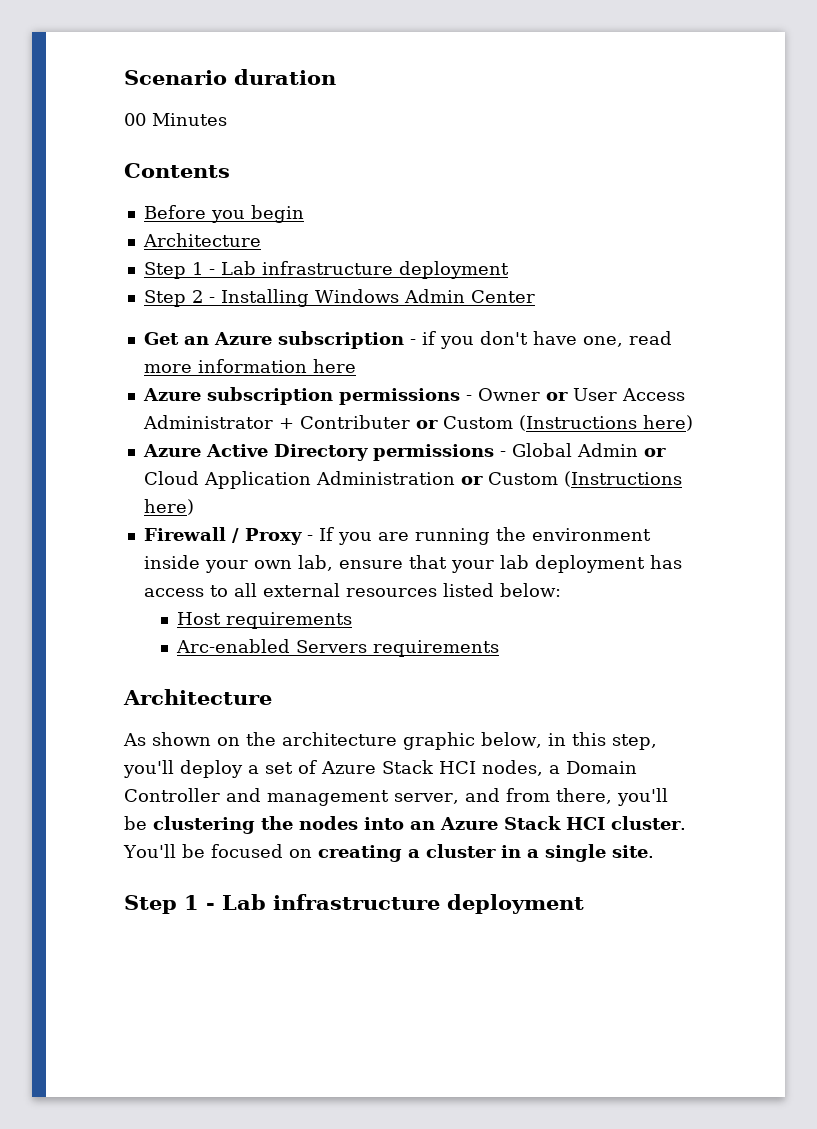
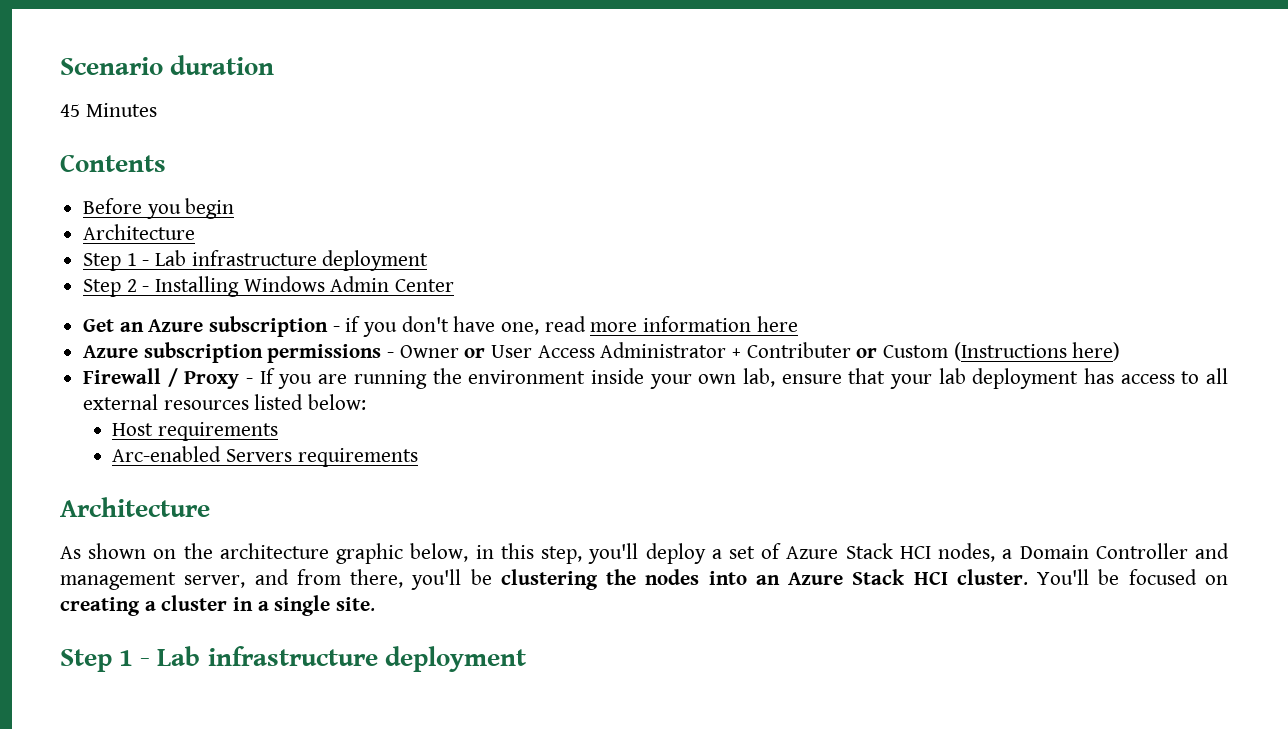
- 00 Minutes
+ 45 Minutes
- Azure Active Directory permissions - Global Admin or Cloud Application Administration or Custom (Instructions here)

